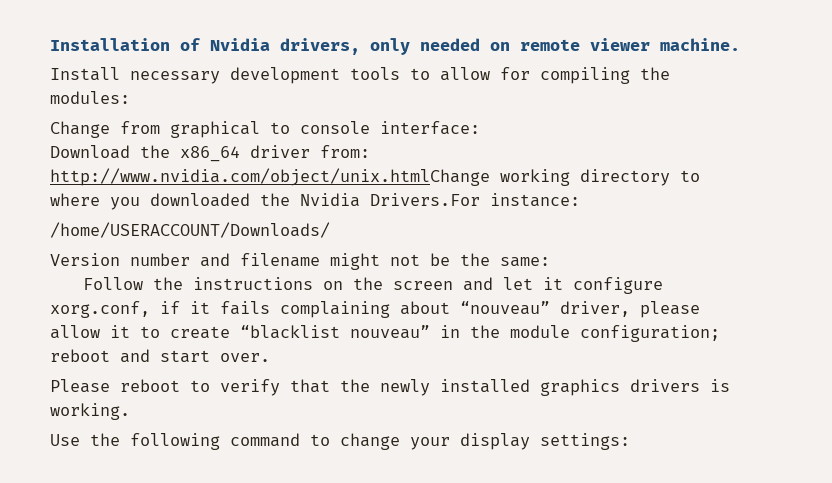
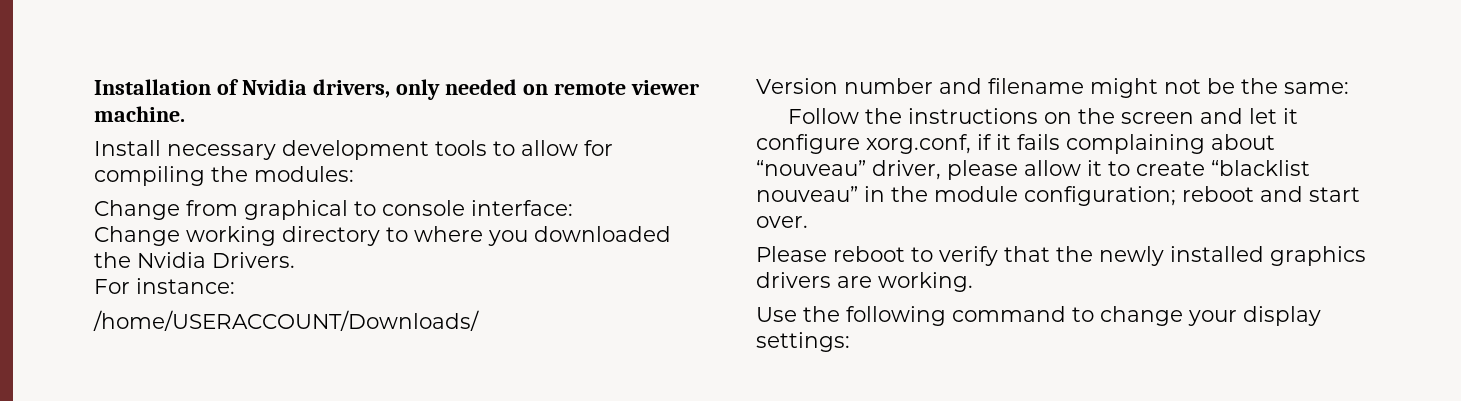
- Download the x86_64 driver from: http://www.nvidia.com/object/unix.htmlChange working directory to where you downloaded the Nvidia Drivers.For instance:
+ Change working directory to where you downloaded the Nvidia Drivers.
+ For instance:
- Please reboot to verify that the newly installed graphics drivers is working.
+ Please reboot to verify that the newly installed graphics drivers are working.

